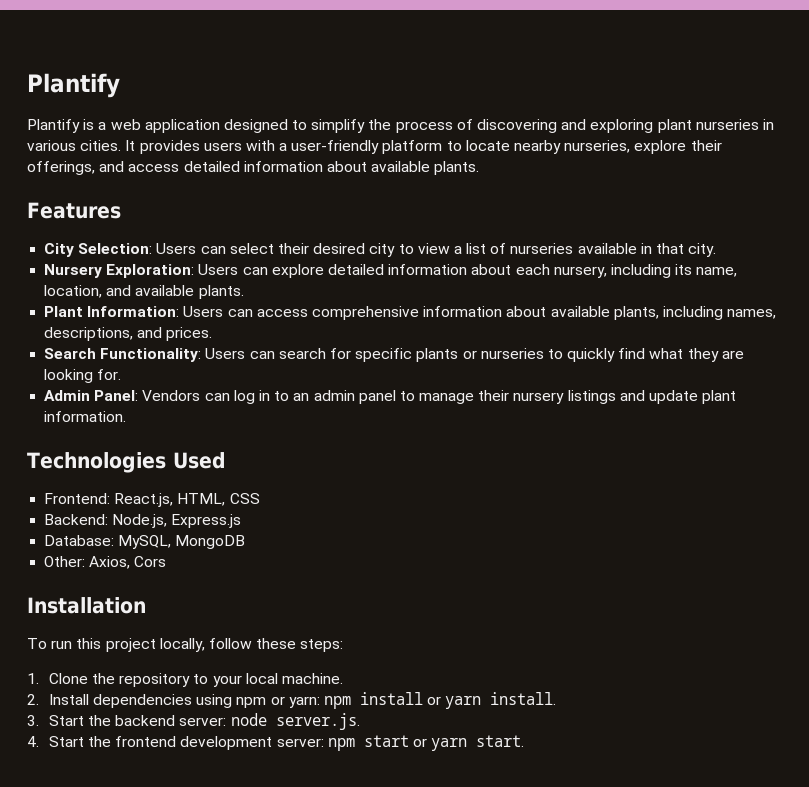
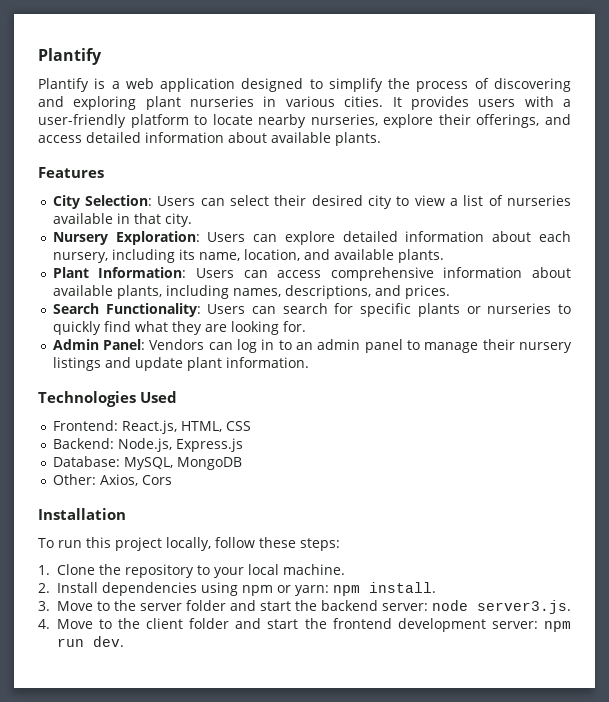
- 2. Install dependencies using npm or yarn: npm install or yarn install.
+ 2. Install dependencies using npm or yarn: npm install.
- 3. Start the backend server: node server.js.
+ 3. Move to the server folder and start the backend server: node server3.js.
- 4. Start the frontend development server: npm start or yarn start.
+ 4. Move to the client folder and start the frontend development server: npm run dev.

